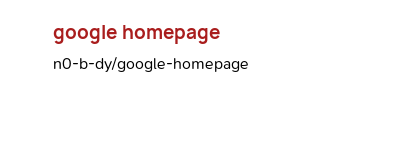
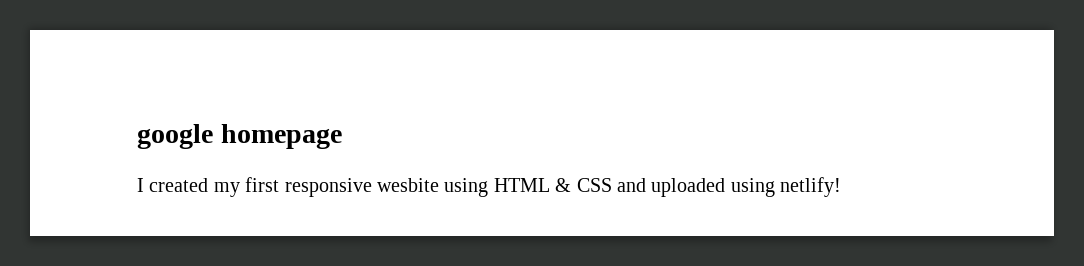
- n0-b-dy/google-homepage
+ I created my first responsive wesbite using HTML & CSS and uploaded using netlify!

